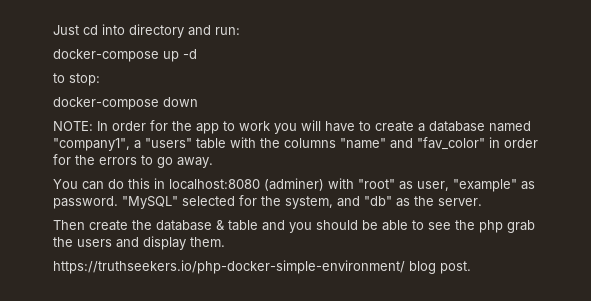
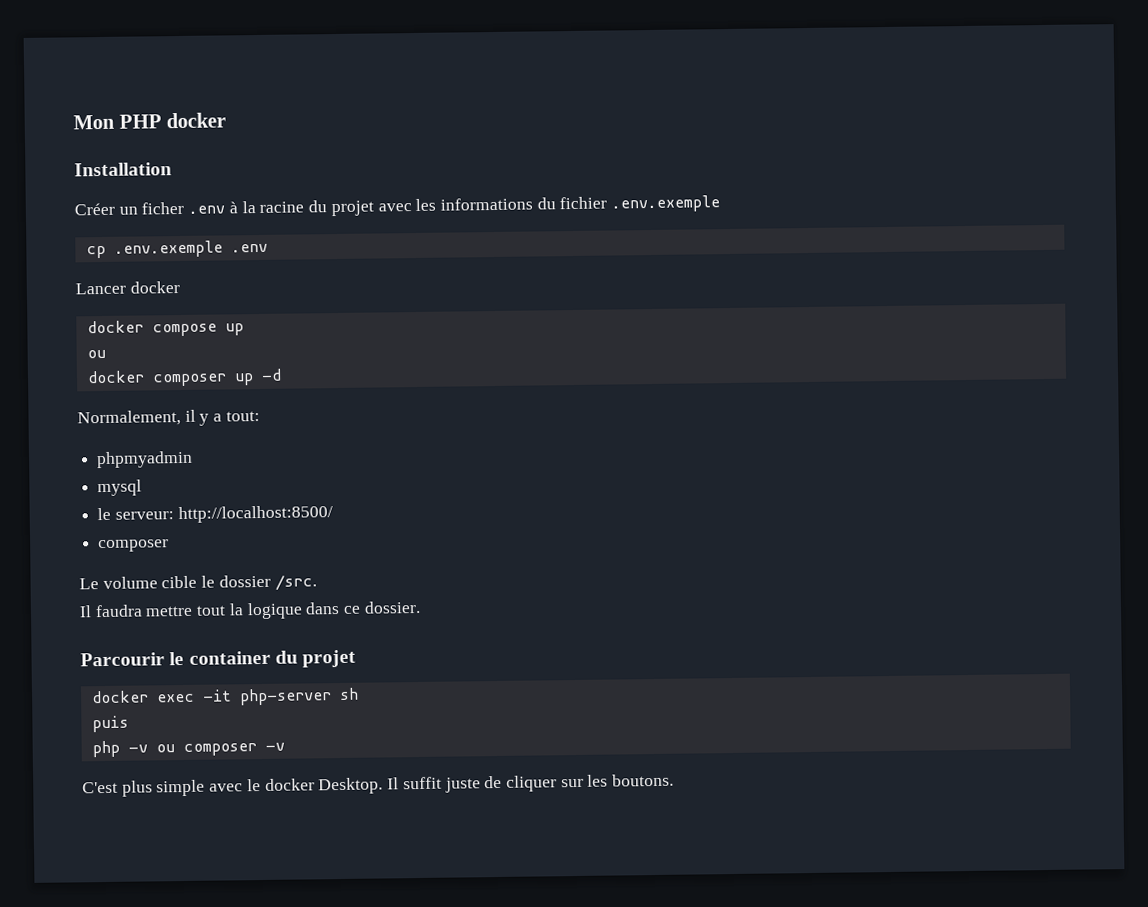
- Just cd into directory and run:
- docker-compose up -d
- to stop:
- docker-compose down
- NOTE: In order for the app to work you will have to create a database named "company1", a "users" table with the columns "name" and "fav_color" in order for the errors to go away.
- You can do this in localhost:8080 (adminer) with "root" as user, "example" as password. "MySQL" selected for the system, and "db" as the server.
- Then create the database & table and you should be able to see the php grab the users and display them.
- https://truthseekers.io/php-docker-simple-environment/ blog post.
+ Mon PHP docker
+ Installation
+ Créer un ficher .env à la racine du projet avec les informations du fichier .env.exemple
+ cp .env.exemple .env
+ Lancer docker
+ docker compose up
+ ou
+ docker composer up -d
+ Normalement, il y a tout:
+ phpmyadmin
+ mysql
+ le serveur: http://localhost:8500/
+ composer
+ Le volume cible le dossier /src.
+ Il faudra mettre tout la logique dans ce dossier.
+ Parcourir le container du projet
+ docker exec -it php-server sh
+ puis
+ php -v ou composer -v
+ C'est plus simple avec le docker Desktop. Il suffit juste de cliquer sur les boutons.

